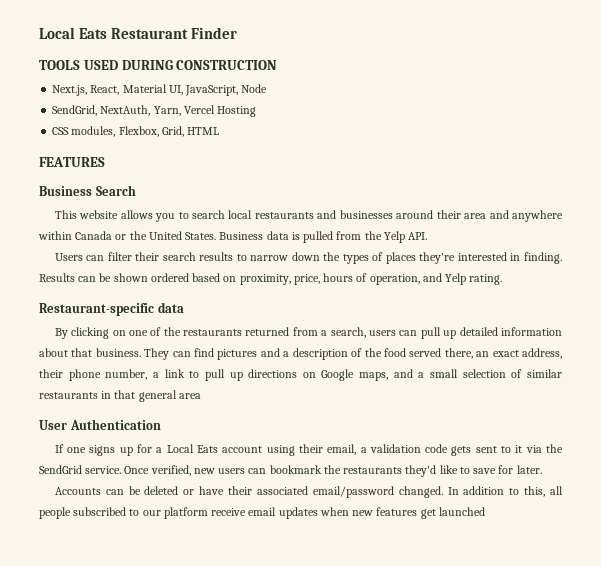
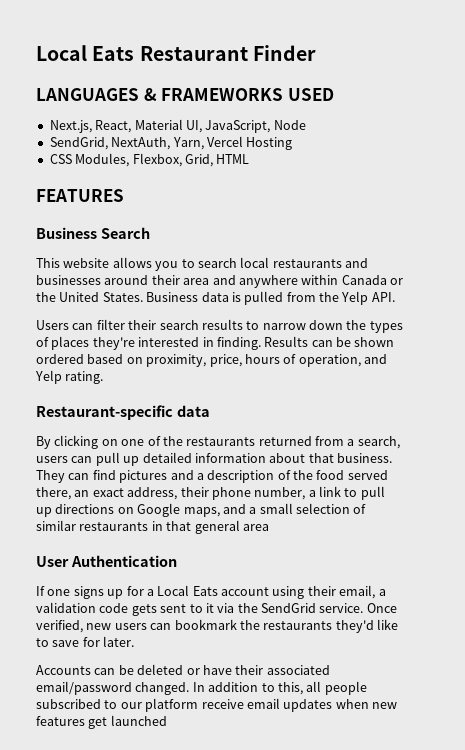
- TOOLS USED DURING CONSTRUCTION
+ LANGUAGES & FRAMEWORKS USED
- CSS modules, Flexbox, Grid, HTML
+ CSS Modules, Flexbox, Grid, HTML

